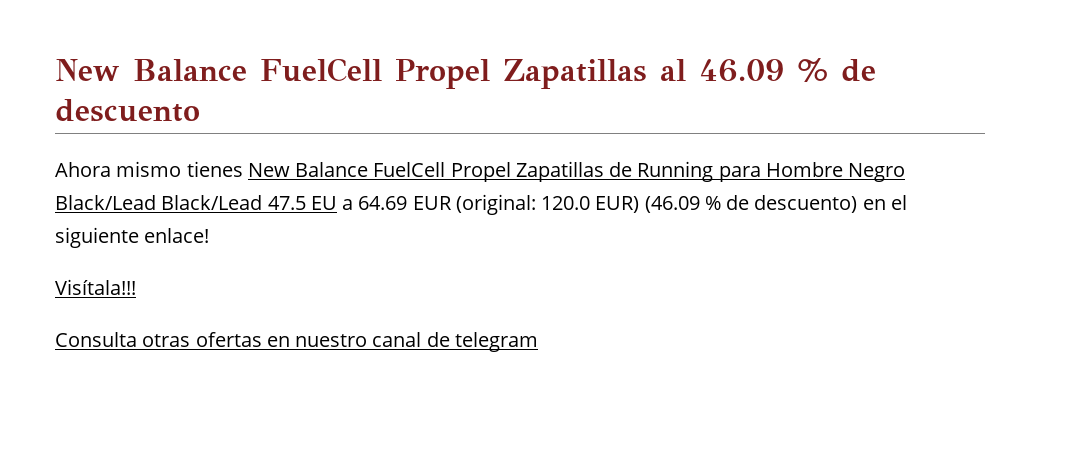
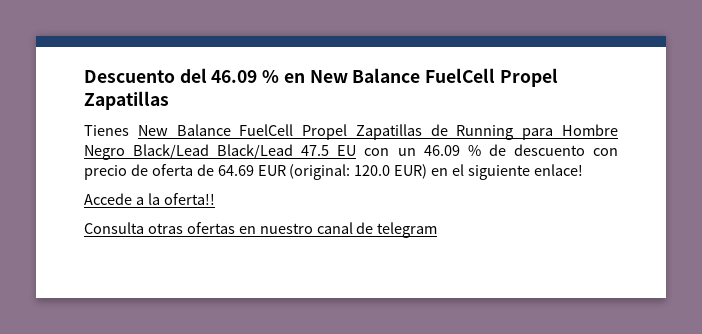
- New Balance FuelCell Propel Zapatillas al 46.09 % de descuento
- Ahora mismo tienes New Balance FuelCell Propel Zapatillas de Running para Hombre Negro Black/Lead Black/Lead 47.5 EU a 64.69 EUR (original: 120.0 EUR) (46.09 % de descuento) en el siguiente enlace!
+ Descuento del 46.09 % en New Balance FuelCell Propel Zapatillas
+ Tienes New Balance FuelCell Propel Zapatillas de Running para Hombre Negro Black/Lead Black/Lead 47.5 EU con un 46.09 % de descuento con precio de oferta de 64.69 EUR (original: 120.0 EUR) en el siguiente enlace!
- Visítala!!!
+ Accede a la oferta!!

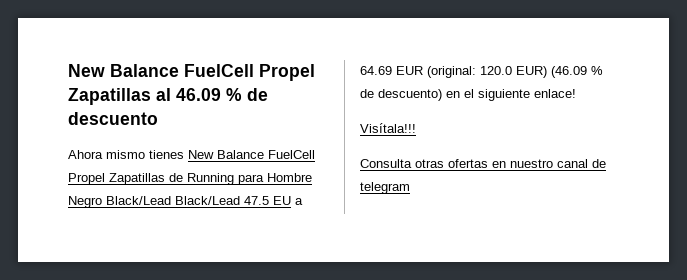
- Descuento del 46.09 % en New Balance FuelCell Propel Zapatillas
- Tienes New Balance FuelCell Propel Zapatillas de Running para Hombre Negro Black/Lead Black/Lead 47.5 EU con un 46.09 % de descuento con precio de oferta de 64.69 EUR (original: 120.0 EUR) en el siguiente enlace!
+ New Balance FuelCell Propel Zapatillas al 46.09 % de descuento
+ Ahora mismo tienes New Balance FuelCell Propel Zapatillas de Running para Hombre Negro Black/Lead Black/Lead 47.5 EU a 64.69 EUR (original: 120.0 EUR) (46.09 % de descuento) en el siguiente enlace!
- Accede a la oferta!!
+ Visítala!!!

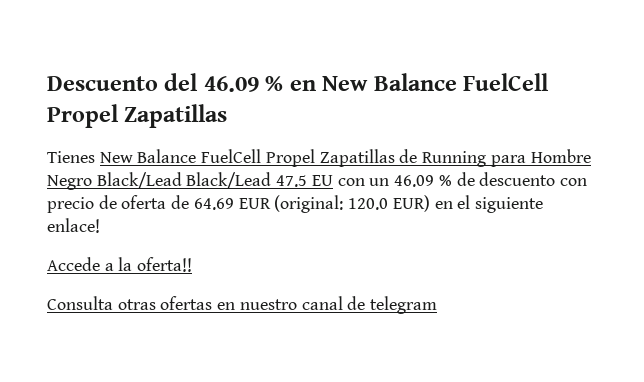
- New Balance FuelCell Propel Zapatillas al 46.09 % de descuento
- Ahora mismo tienes New Balance FuelCell Propel Zapatillas de Running para Hombre Negro Black/Lead Black/Lead 47.5 EU a 64.69 EUR (original: 120.0 EUR) (46.09 % de descuento) en el siguiente enlace!
+ Descuento del 46.09 % en New Balance FuelCell Propel Zapatillas
+ Tienes New Balance FuelCell Propel Zapatillas de Running para Hombre Negro Black/Lead Black/Lead 47.5 EU con un 46.09 % de descuento con precio de oferta de 64.69 EUR (original: 120.0 EUR) en el siguiente enlace!
- Visítala!!!
+ Accede a la oferta!!

